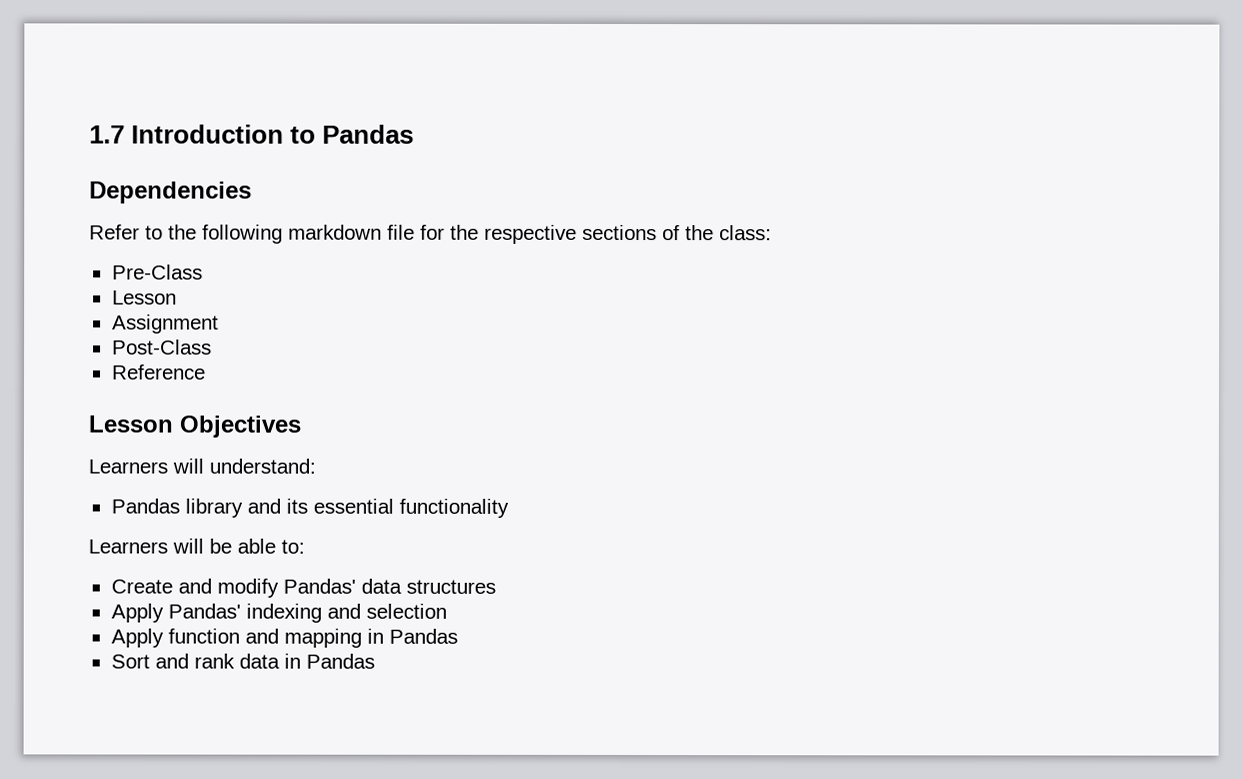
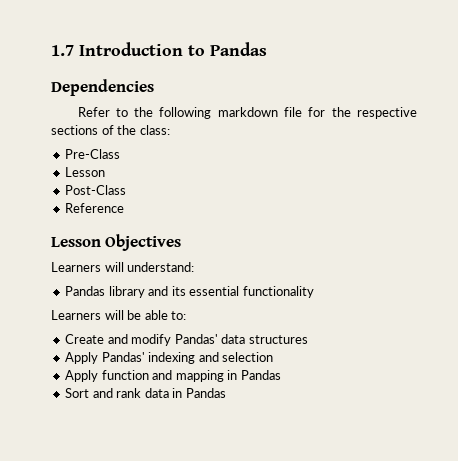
- Assignment

